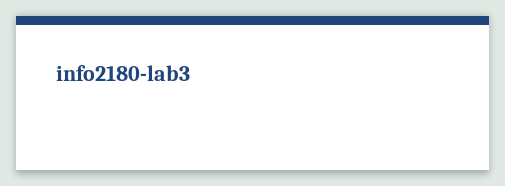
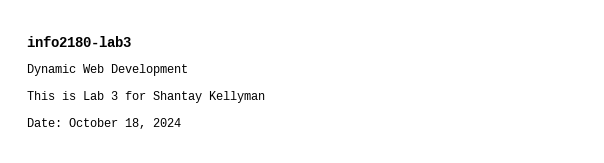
+ Dynamic Web Development
+ This is Lab 3 for Shantay Kellyman
+ Date: October 18, 2024

